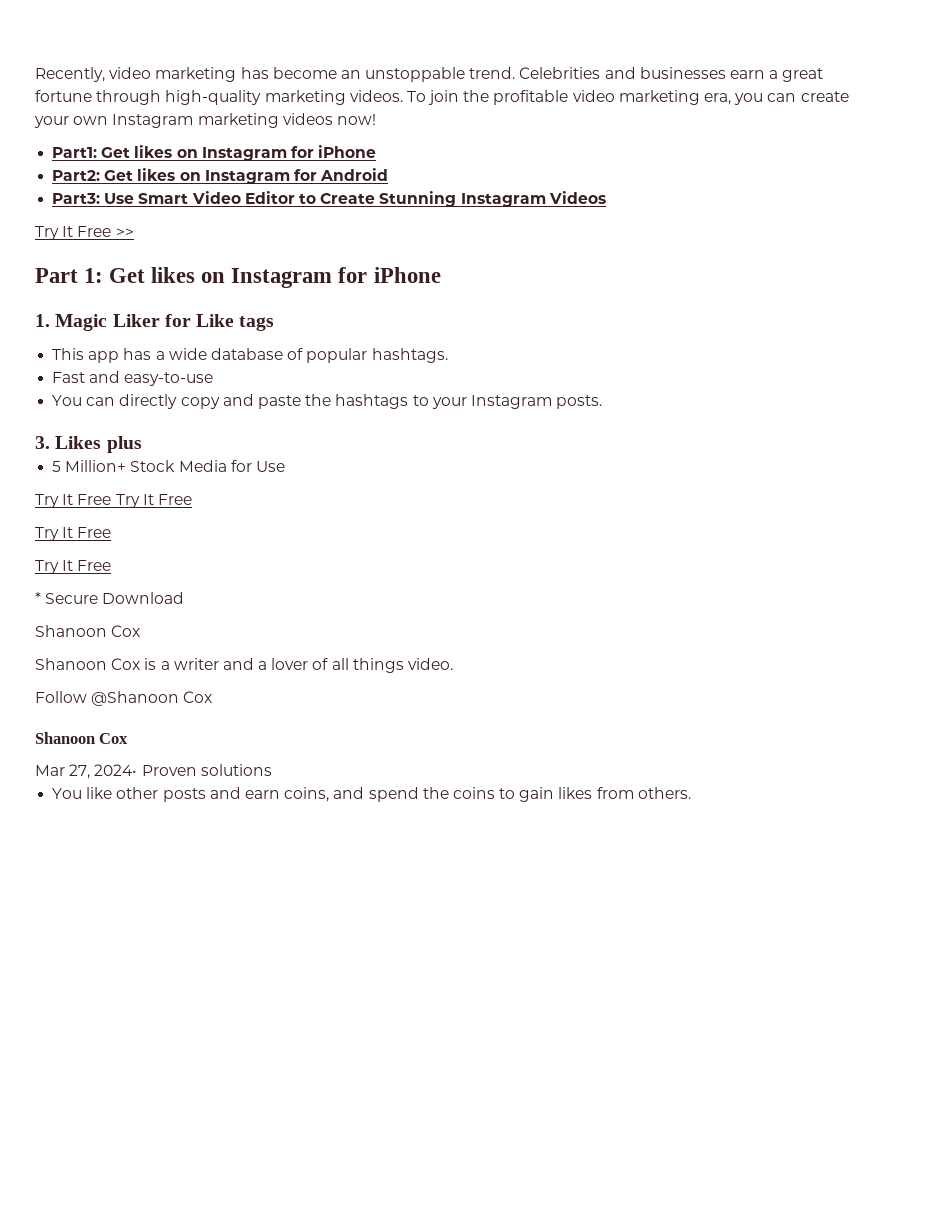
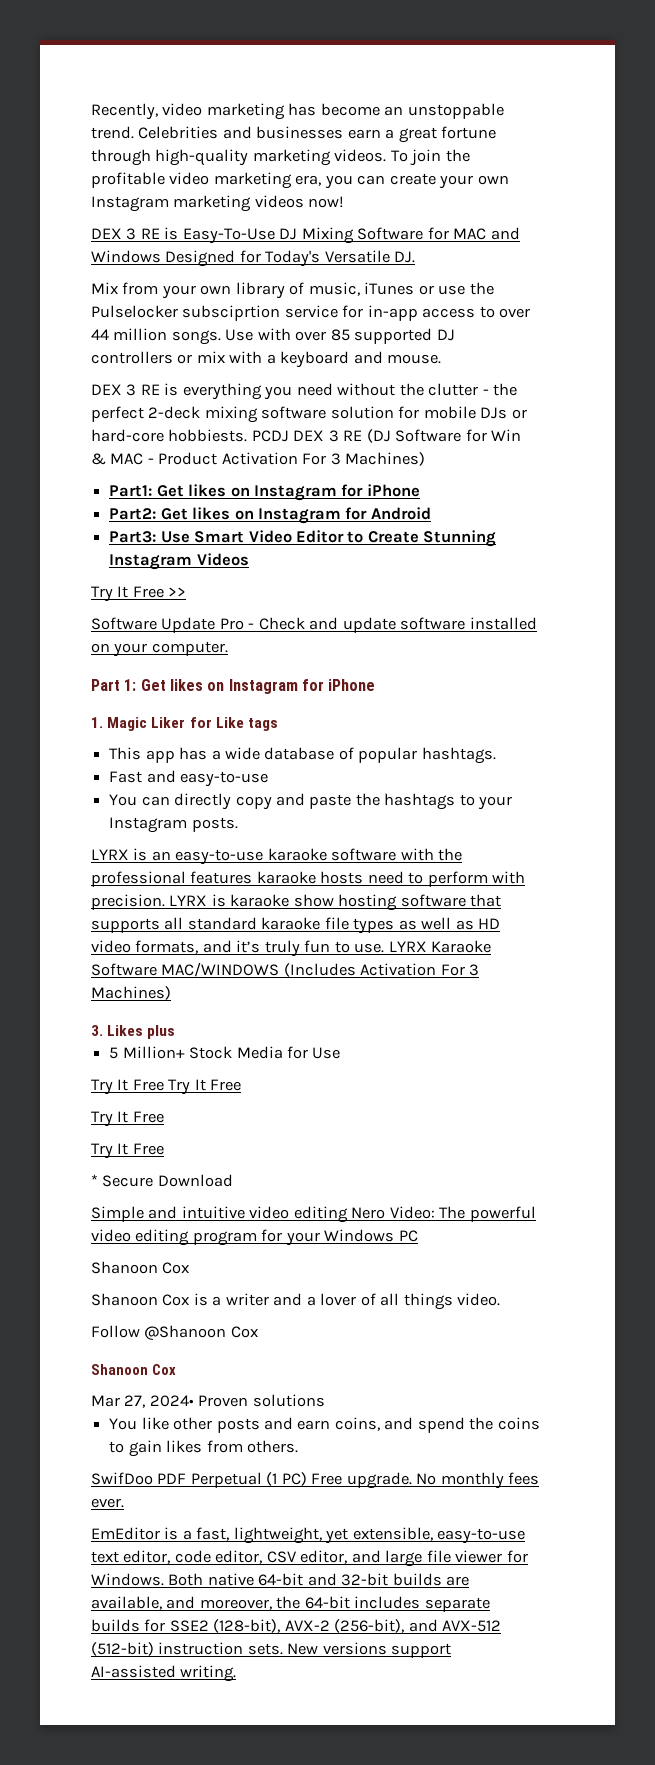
+ DEX 3 RE is Easy-To-Use DJ Mixing Software for MAC and Windows Designed for Today's Versatile DJ.
+ Mix from your own library of music, iTunes or use the Pulselocker subsciprtion service for in-app access to over 44 million songs. Use with over 85 supported DJ controllers or mix with a keyboard and mouse.
+ DEX 3 RE is everything you need without the clutter - the perfect 2-deck mixing software solution for mobile DJs or hard-core hobbiests. PCDJ DEX 3 RE (DJ Software for Win & MAC - Product Activation For 3 Machines)
+ Software Update Pro - Check and update software installed on your computer.
+ LYRX is an easy-to-use karaoke software with the professional features karaoke hosts need to perform with precision. LYRX is karaoke show hosting software that supports all standard karaoke file types as well as HD video formats, and it’s truly fun to use. LYRX Karaoke Software MAC/WINDOWS (Includes Activation For 3 Machines)
+ Simple and intuitive video editing Nero Video: The powerful video editing program for your Windows PC
+ SwifDoo PDF Perpetual (1 PC) Free upgrade. No monthly fees ever.
+ EmEditor is a fast, lightweight, yet extensible, easy-to-use text editor, code editor, CSV editor, and large file viewer for Windows. Both native 64-bit and 32-bit builds are available, and moreover, the 64-bit includes separate builds for SSE2 (128-bit), AVX-2 (256-bit), and AVX-512 (512-bit) instruction sets. New versions support AI-assisted writing.

